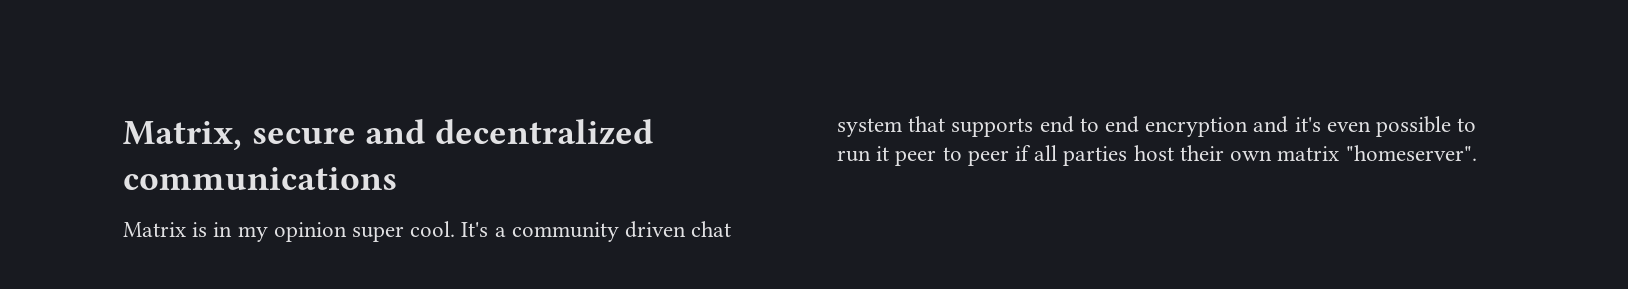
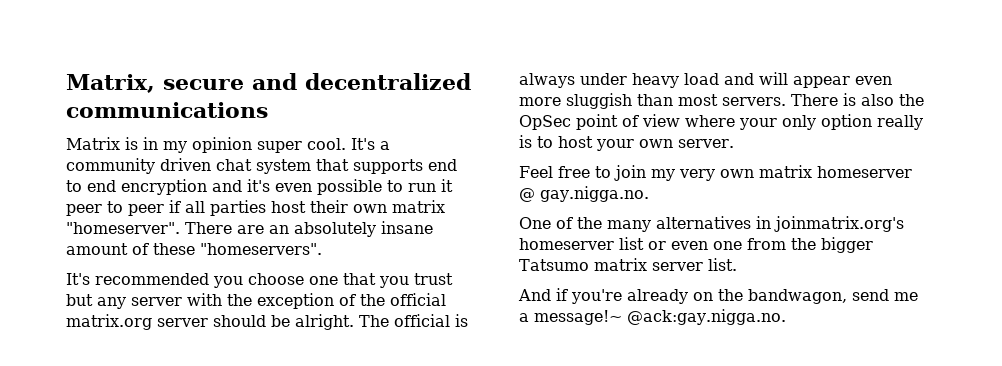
+ There are an absolutely insane amount of these "homeservers".
+ It's recommended you choose one that you trust but any server with the exception of the official matrix.org server should be alright. The official is always under heavy load and will appear even more sluggish than most servers. There is also the OpSec point of view where your only option really is to host your own server.
+ Feel free to join my very own matrix homeserver @ gay.nigga.no.
+ One of the many alternatives in joinmatrix.org's homeserver list or even one from the bigger Tatsumo matrix server list.
+ And if you're already on the bandwagon, send me a message!~ @ack:gay.nigga.no.

